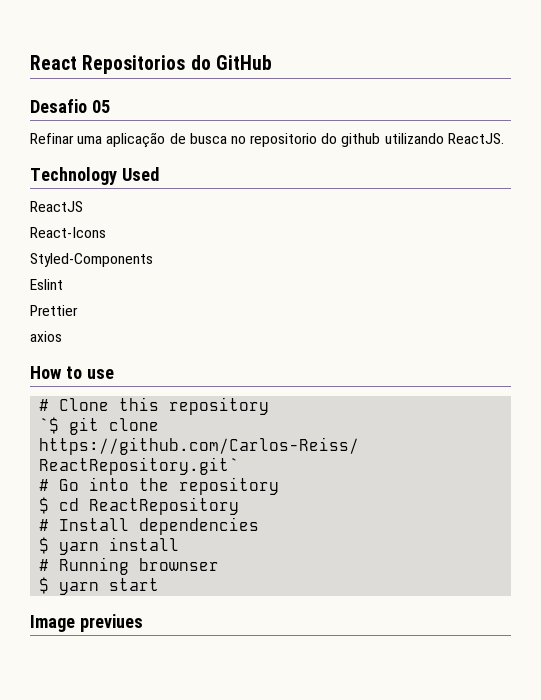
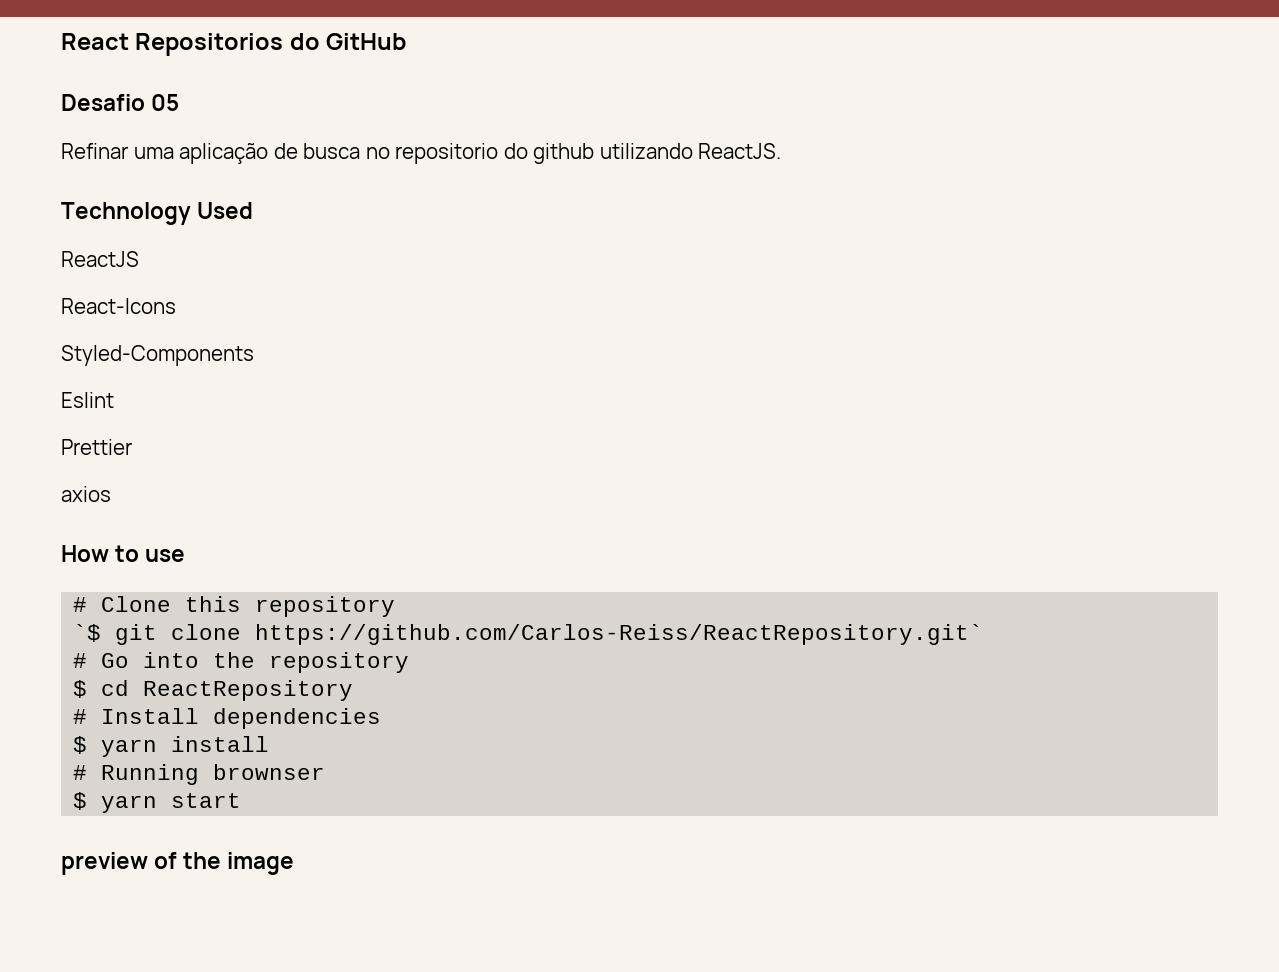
- Image previues
+ preview of the image

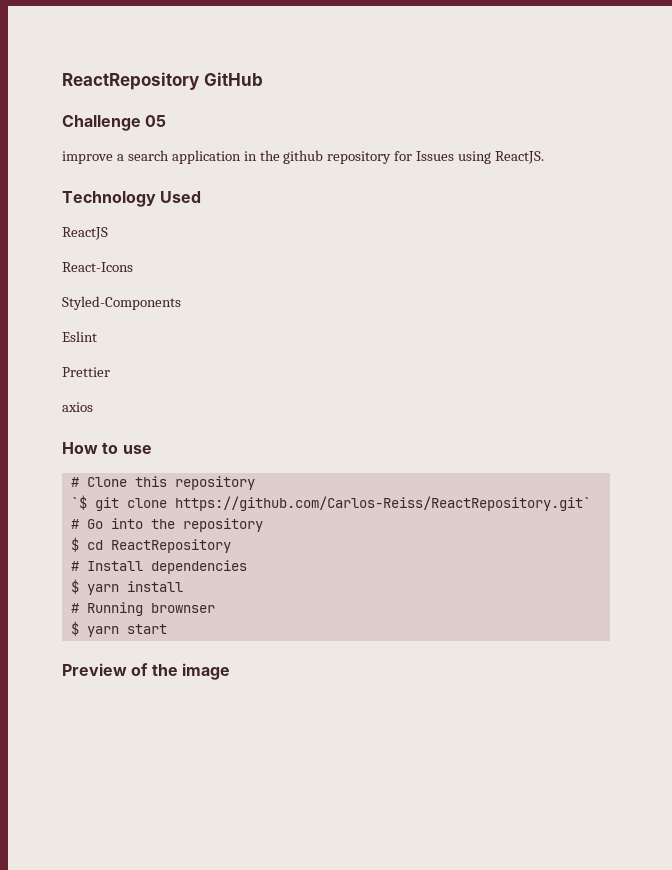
- React Repositorios do GitHub
+ ReactRepository GitHub
- Desafio 05
+ Challenge 05
- Refinar uma aplicação de busca no repositorio do github utilizando ReactJS.
+ improve a search application in the github repository for Issues using ReactJS.
- preview of the image
+ Preview of the image

